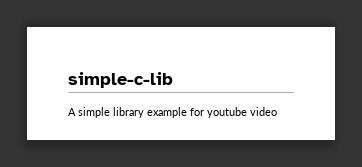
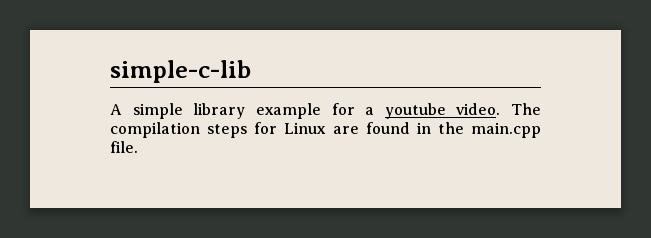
- A simple library example for youtube video
+ A simple library example for a youtube video. The compilation steps for Linux are found in the main.cpp file.

